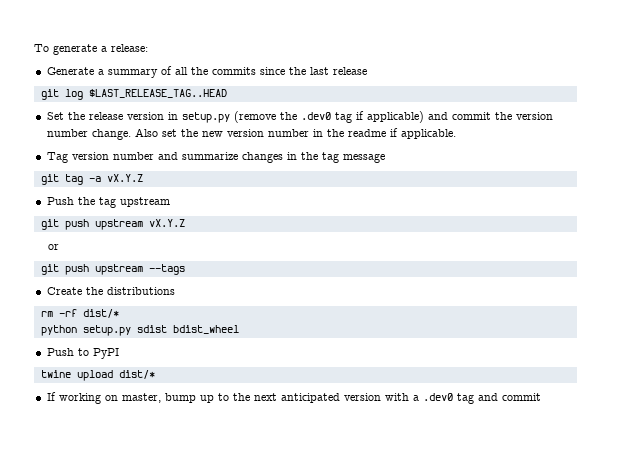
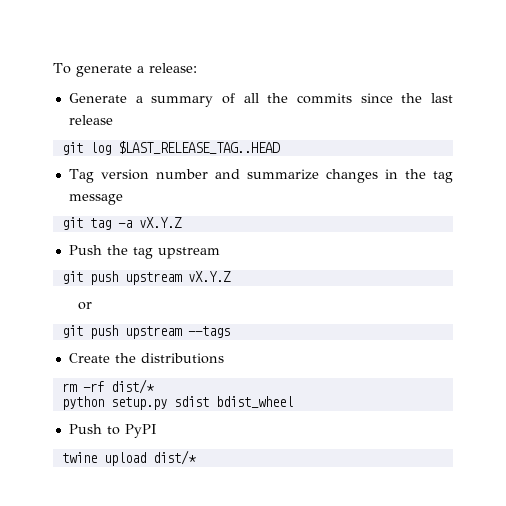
- Set the release version in setup.py (remove the .dev0 tag if applicable) and commit the version number change. Also set the new version number in the readme if applicable.
- If working on master, bump up to the next anticipated version with a .dev0 tag and commit

